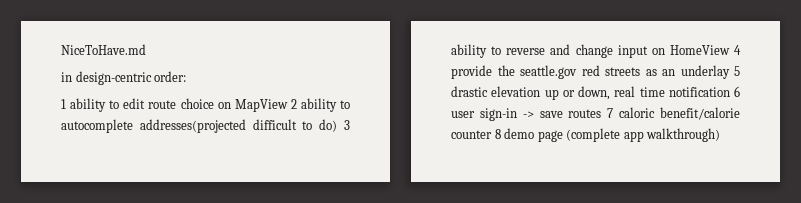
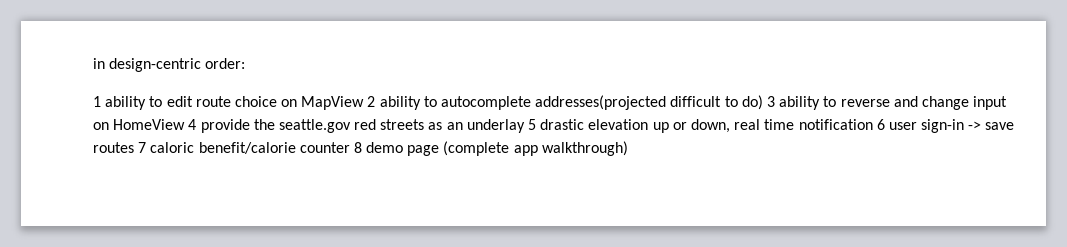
- NiceToHave.md

